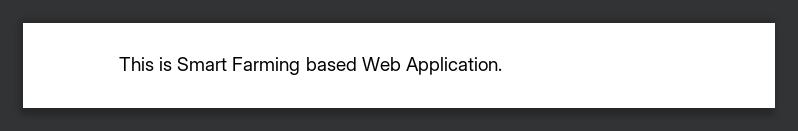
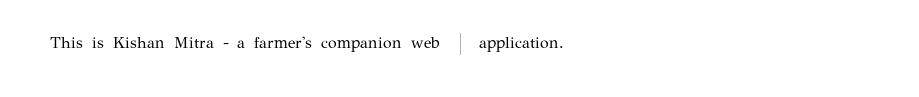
- This is Smart Farming based Web Application.
+ This is Kishan Mitra - a farmer's companion web application.

